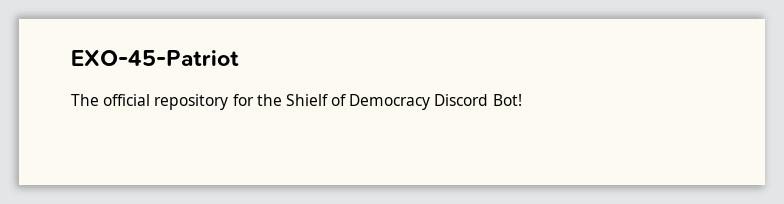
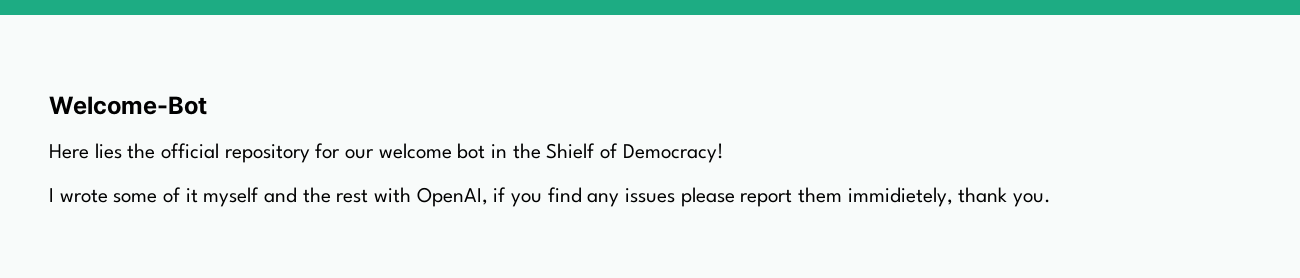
- EXO-45-Patriot
- The official repository for the Shielf of Democracy Discord Bot!
+ Welcome-Bot
+ Here lies the official repository for our welcome bot in the Shielf of Democracy!
+ I wrote some of it myself and the rest with OpenAI, if you find any issues please report them immidietely, thank you.

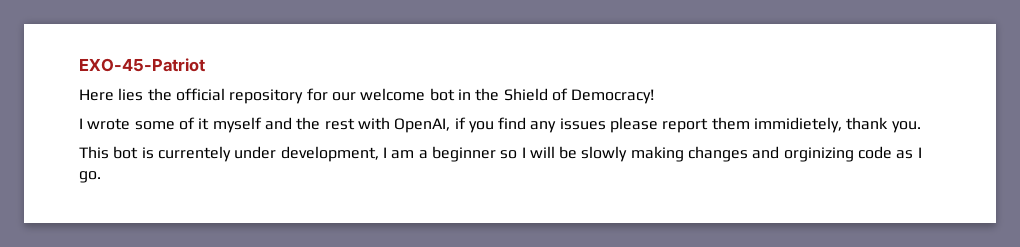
- Welcome-Bot
+ EXO-45-Patriot
- Here lies the official repository for our welcome bot in the Shielf of Democracy!
+ Here lies the official repository for our welcome bot in the Shield of Democracy!
+ This bot is currentely under development, I am a beginner so I will be slowly making changes and orginizing code as I go.

